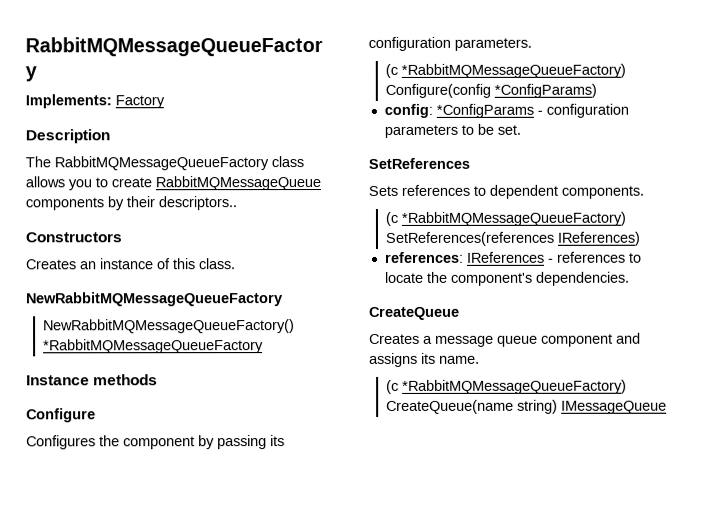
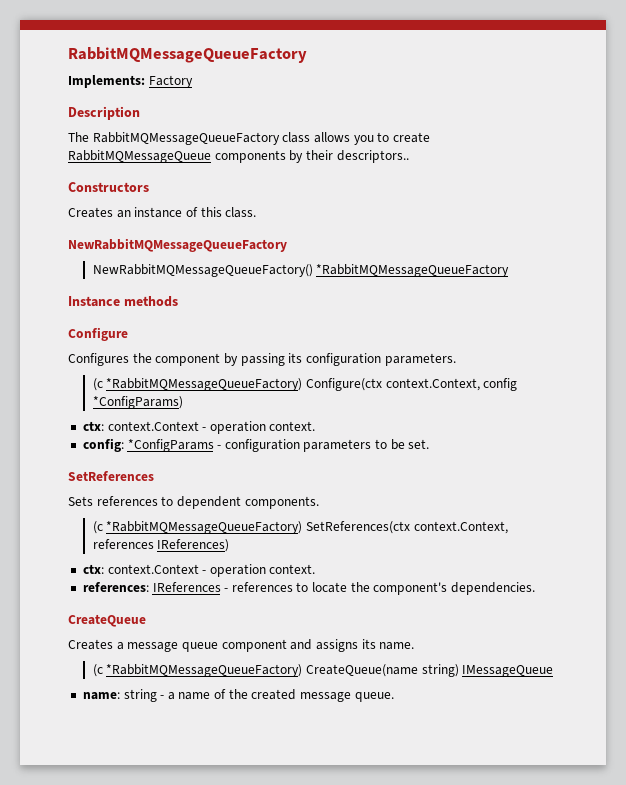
- (c *RabbitMQMessageQueueFactory) Configure(config *ConfigParams)
+ (c *RabbitMQMessageQueueFactory) Configure(ctx context.Context, config *ConfigParams)
+ ctx: context.Context - operation context.
- (c *RabbitMQMessageQueueFactory) SetReferences(references IReferences)
+ (c *RabbitMQMessageQueueFactory) SetReferences(ctx context.Context, references IReferences)
+ ctx: context.Context - operation context.
+ name: string - a name of the created message queue.

